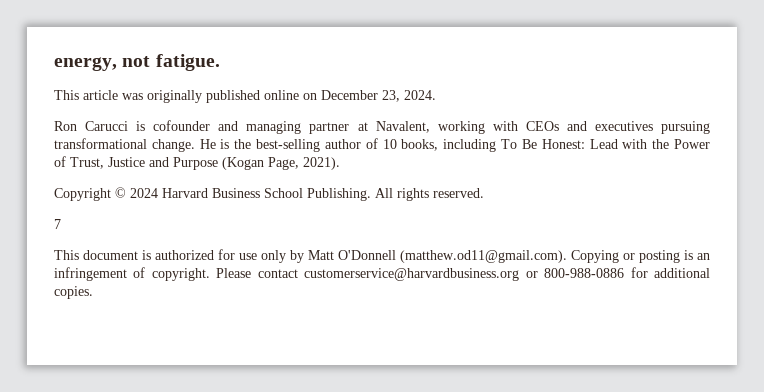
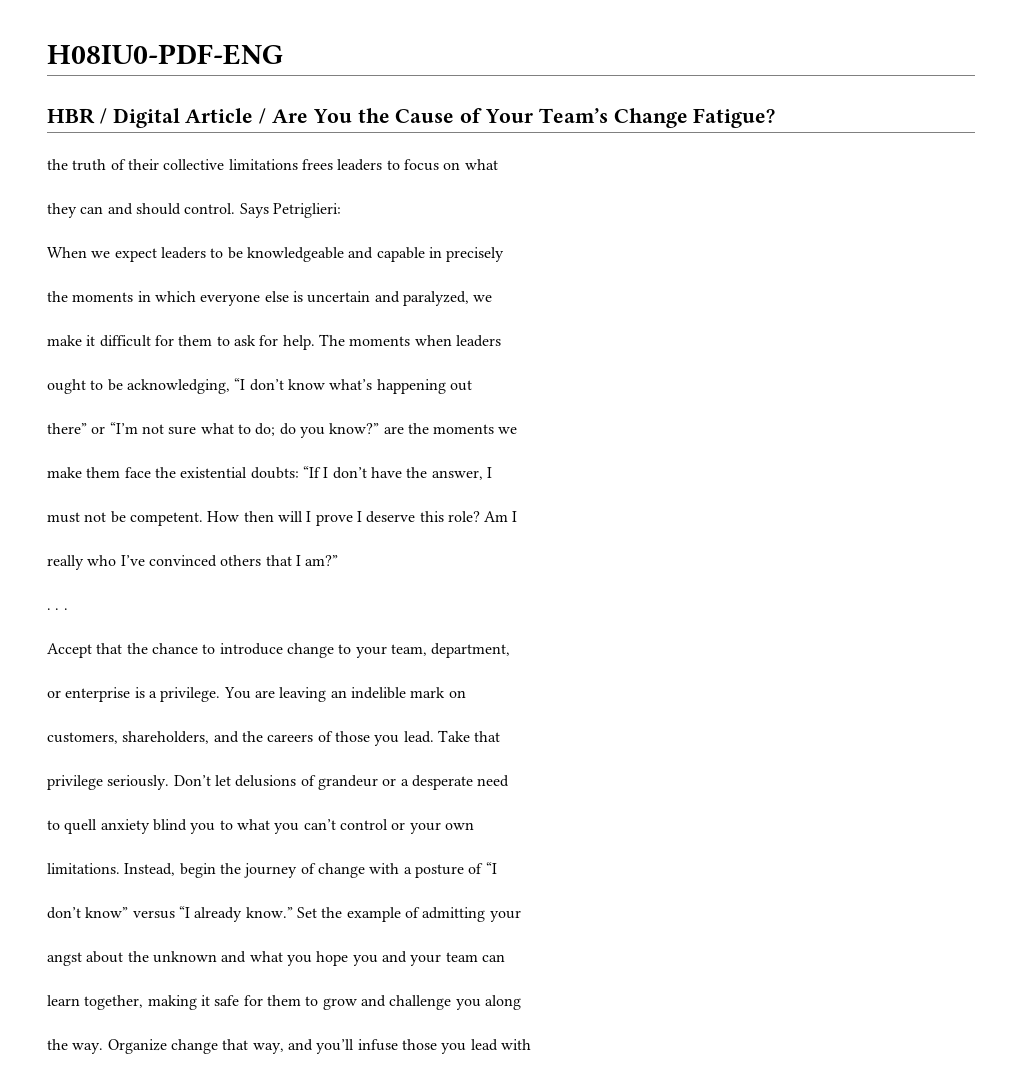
- energy, not fatigue.
- This article was originally published online on December 23, 2024.
- Ron Carucci is cofounder and managing partner at Navalent, working with CEOs and executives pursuing transformational change. He is the best-selling author of 10 books, including To Be Honest: Lead with the Power of Trust, Justice and Purpose (Kogan Page, 2021).
- Copyright © 2024 Harvard Business School Publishing. All rights reserved.
- 7
- This document is authorized for use only by Matt O'Donnell (matthew.od11@gmail.com). Copying or posting is an infringement of copyright. Please contact customerservice@harvardbusiness.org or 800-988-0886 for additional copies.
+ H08IU0-PDF-ENG
+ HBR / Digital Article / Are You the Cause of Your Team’s Change Fatigue?
+ the truth of their collective limitations frees leaders to focus on what
+ they can and should control. Says Petriglieri:
+ When we expect leaders to be knowledgeable and capable in precisely
+ the moments in which everyone else is uncertain and paralyzed, we
+ make it difficult for them to ask for help. The moments when leaders
+ ought to be acknowledging, “I don’t know what’s happening out
+ there” or “I’m not sure what to do; do you know?” are the moments we
+ make them face the existential doubts: “If I don’t have the answer, I
+ must not be competent. How then will I prove I deserve this role? Am I
+ really who I’ve convinced others that I am?”
+ . . .
+ Accept that the chance to introduce change to your team, department,
+ or enterprise is a privilege. You are leaving an indelible mark on
+ customers, shareholders, and the careers of those you lead. Take that
+ privilege seriously. Don’t let delusions of grandeur or a desperate need
+ to quell anxiety blind you to what you can’t control or your own
+ limitations. Instead, begin the journey of change with a posture of “I
+ don’t know” versus “I already know.” Set the example of admitting your
+ angst about the unknown and what you hope you and your team can
+ learn together, making it safe for them to grow and challenge you along
+ the way. Organize change that way, and you’ll infuse those you lead with

